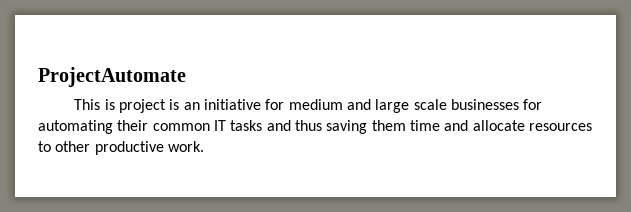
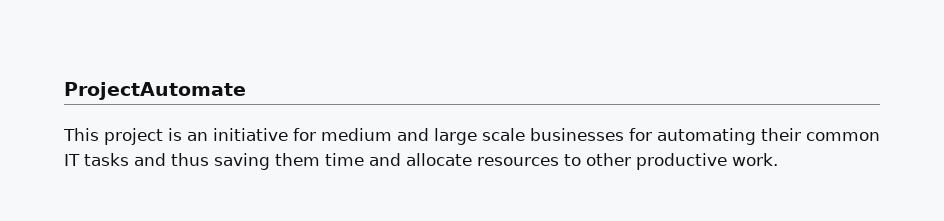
- This is project is an initiative for medium and large scale businesses for automating their common IT tasks and thus saving them time and allocate resources to other productive work.
+ This project is an initiative for medium and large scale businesses for automating their common IT tasks and thus saving them time and allocate resources to other productive work.

